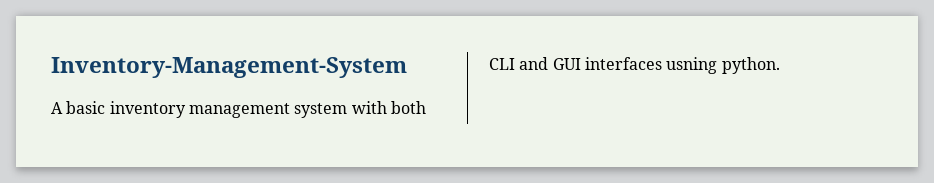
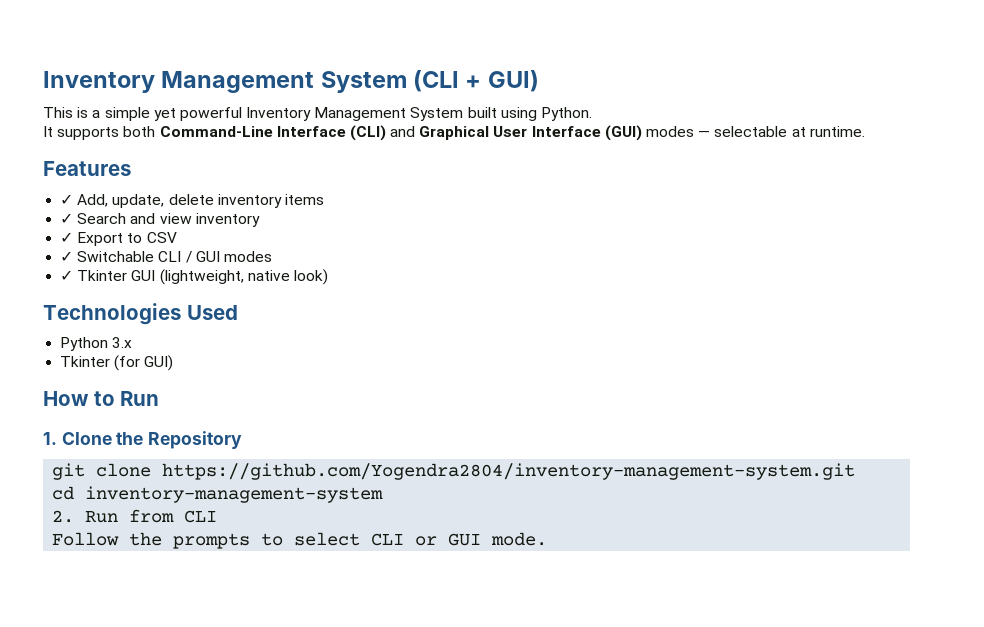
- Inventory-Management-System
- A basic inventory management system with both CLI and GUI interfaces usning python.
+ Inventory Management System (CLI + GUI)
+ This is a simple yet powerful Inventory Management System built using Python.
+ It supports both Command-Line Interface (CLI) and Graphical User Interface (GUI) modes — selectable at runtime.
+ Features
+ ✓ Add, update, delete inventory items
+ ✓ Search and view inventory
+ ✓ Export to CSV
+ ✓ Switchable CLI / GUI modes
+ ✓ Tkinter GUI (lightweight, native look)
+ Technologies Used
+ Python 3.x
+ Tkinter (for GUI)
+ How to Run
+ 1. Clone the Repository
+ git clone https://github.com/Yogendra2804/inventory-management-system.git
+ cd inventory-management-system
+ 2. Run from CLI
+ Follow the prompts to select CLI or GUI mode.

